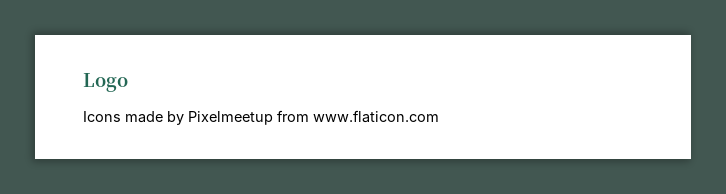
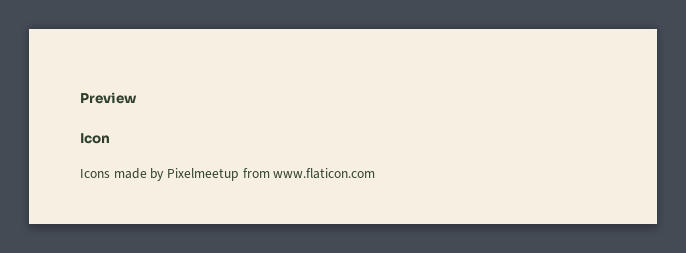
- Logo
+ Preview
+ Icon

